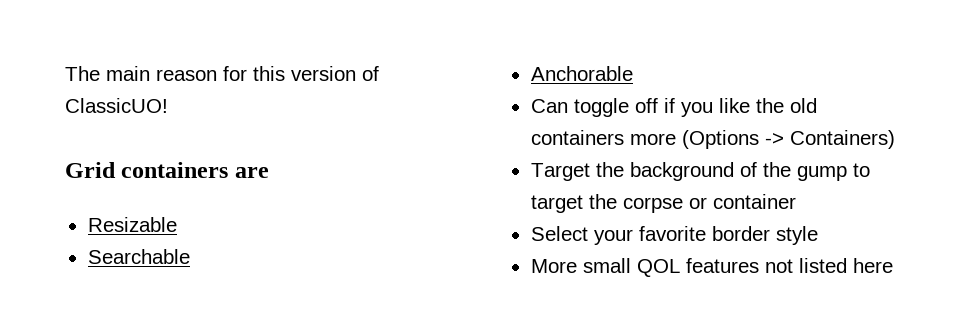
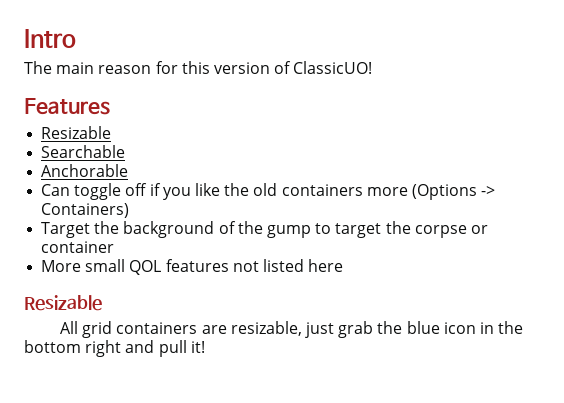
+ Intro
- Grid containers are
+ Features
- Select your favorite border style
  More small QOL features not listed here
+ Resizable
+ All grid containers are resizable, just grab the blue icon in the bottom right and pull it!

